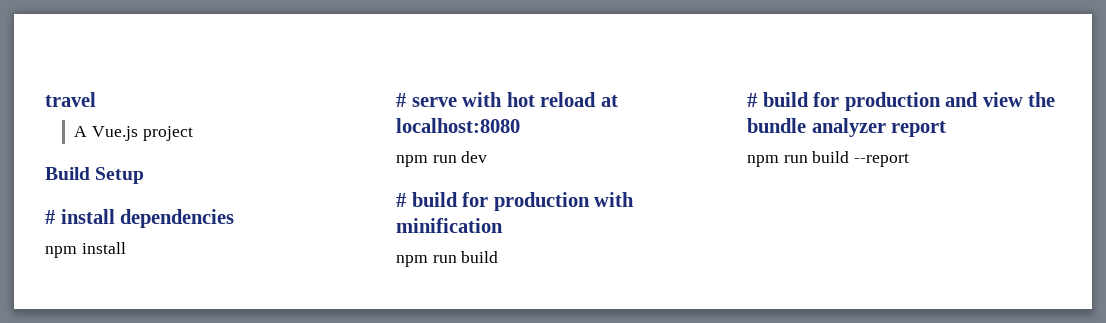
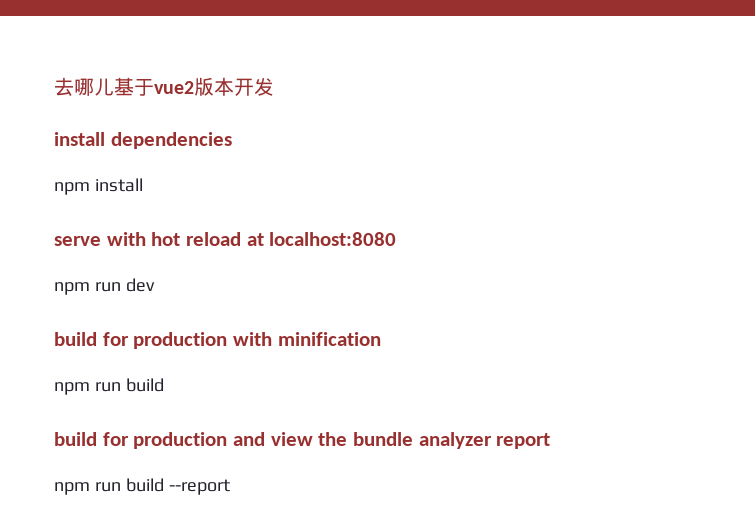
- travel
- A Vue.js project
- Build Setup
- # install dependencies
+ 去哪儿基于vue2版本开发
+ install dependencies
- # serve with hot reload at localhost:8080
+ serve with hot reload at localhost:8080
- # build for production with minification
+ build for production with minification
- # build for production and view the bundle analyzer report
+ build for production and view the bundle analyzer report

